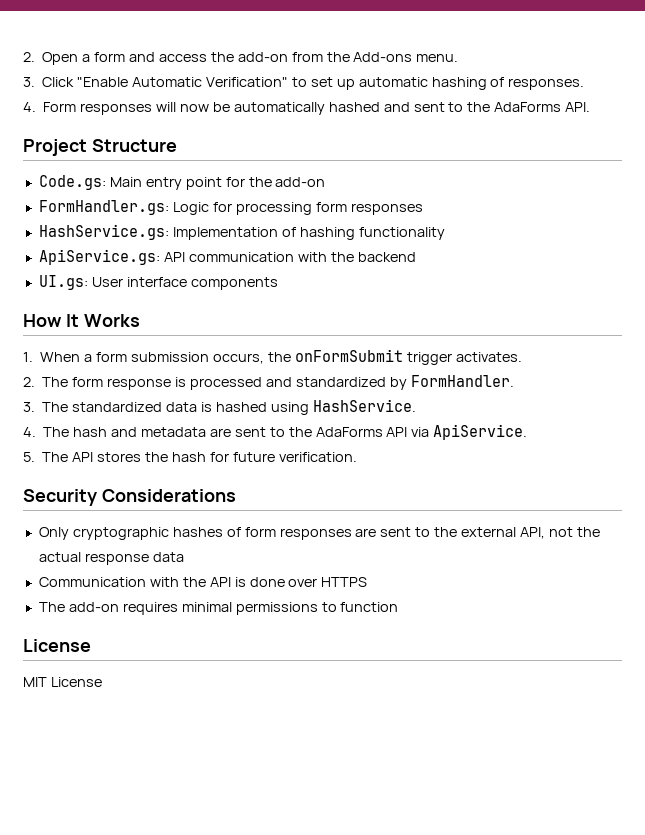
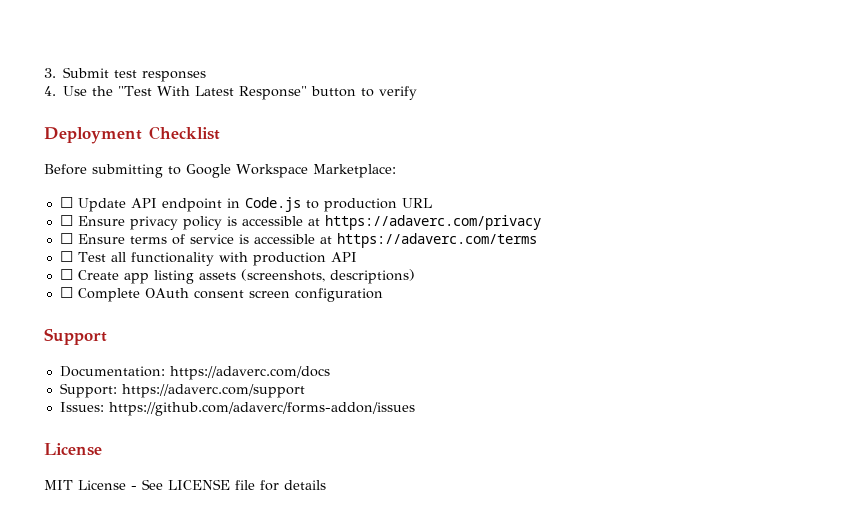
- 2. Open a form and access the add-on from the Add-ons menu.
- 3. Click "Enable Automatic Verification" to set up automatic hashing of responses.
- 4. Form responses will now be automatically hashed and sent to the AdaForms API.
- Project Structure
- Code.gs: Main entry point for the add-on
- FormHandler.gs: Logic for processing form responses
- HashService.gs: Implementation of hashing functionality
- ApiService.gs: API communication with the backend
- UI.gs: User interface components
- How It Works
- 1. When a form submission occurs, the onFormSubmit trigger activates.
- 2. The form response is processed and standardized by FormHandler.
- 3. The standardized data is hashed using HashService.
- 4. The hash and metadata are sent to the AdaForms API via ApiService.
- 5. The API stores the hash for future verification.
- Security Considerations
- Only cryptographic hashes of form responses are sent to the external API, not the actual response data
- Communication with the API is done over HTTPS
- The add-on requires minimal permissions to function
+ 3. Submit test responses
+ 4. Use the "Test With Latest Response" button to verify
+ Deployment Checklist
+ Before submitting to Google Workspace Marketplace:
+ ☐ Update API endpoint in Code.js to production URL
+ ☐ Ensure privacy policy is accessible at https://adaverc.com/privacy
+ ☐ Ensure terms of service is accessible at https://adaverc.com/terms
+ ☐ Test all functionality with production API
+ ☐ Create app listing assets (screenshots, descriptions)
+ ☐ Complete OAuth consent screen configuration
+ Support
+ Documentation: https://adaverc.com/docs
+ Support: https://adaverc.com/support
+ Issues: https://github.com/adaverc/forms-addon/issues
  License
- MIT License
+ MIT License - See LICENSE file for details

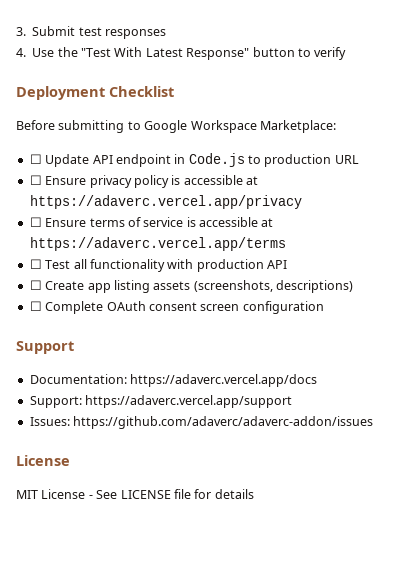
- ☐ Ensure privacy policy is accessible at https://adaverc.com/privacy
+ ☐ Ensure privacy policy is accessible at https://adaverc.vercel.app/privacy
- ☐ Ensure terms of service is accessible at https://adaverc.com/terms
+ ☐ Ensure terms of service is accessible at https://adaverc.vercel.app/terms
- Documentation: https://adaverc.com/docs
+ Documentation: https://adaverc.vercel.app/docs
- Support: https://adaverc.com/support
+ Support: https://adaverc.vercel.app/support
- Issues: https://github.com/adaverc/forms-addon/issues
+ Issues: https://github.com/adaverc/adaverc-addon/issues

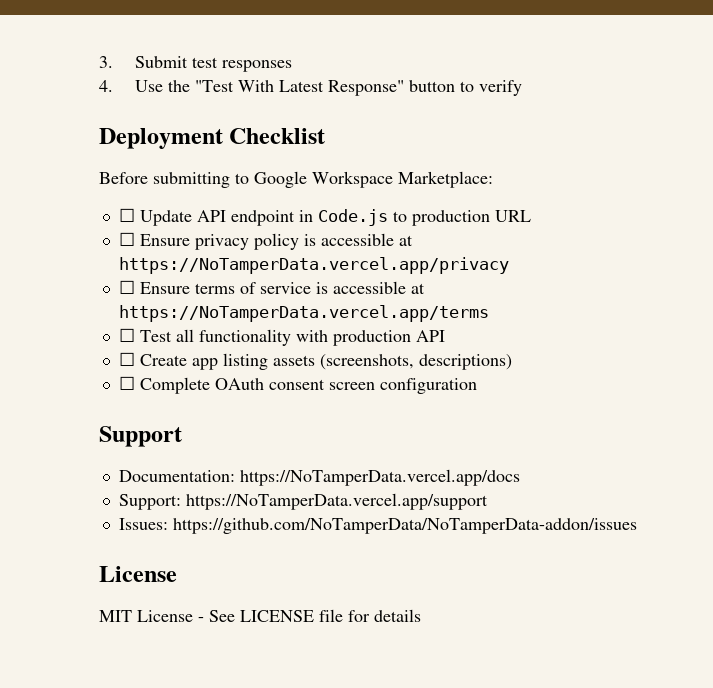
- ☐ Ensure privacy policy is accessible at https://adaverc.vercel.app/privacy
+ ☐ Ensure privacy policy is accessible at https://NoTamperData.vercel.app/privacy
- ☐ Ensure terms of service is accessible at https://adaverc.vercel.app/terms
+ ☐ Ensure terms of service is accessible at https://NoTamperData.vercel.app/terms
- Documentation: https://adaverc.vercel.app/docs
+ Documentation: https://NoTamperData.vercel.app/docs
- Support: https://adaverc.vercel.app/support
+ Support: https://NoTamperData.vercel.app/support
- Issues: https://github.com/adaverc/adaverc-addon/issues
+ Issues: https://github.com/NoTamperData/NoTamperData-addon/issues

